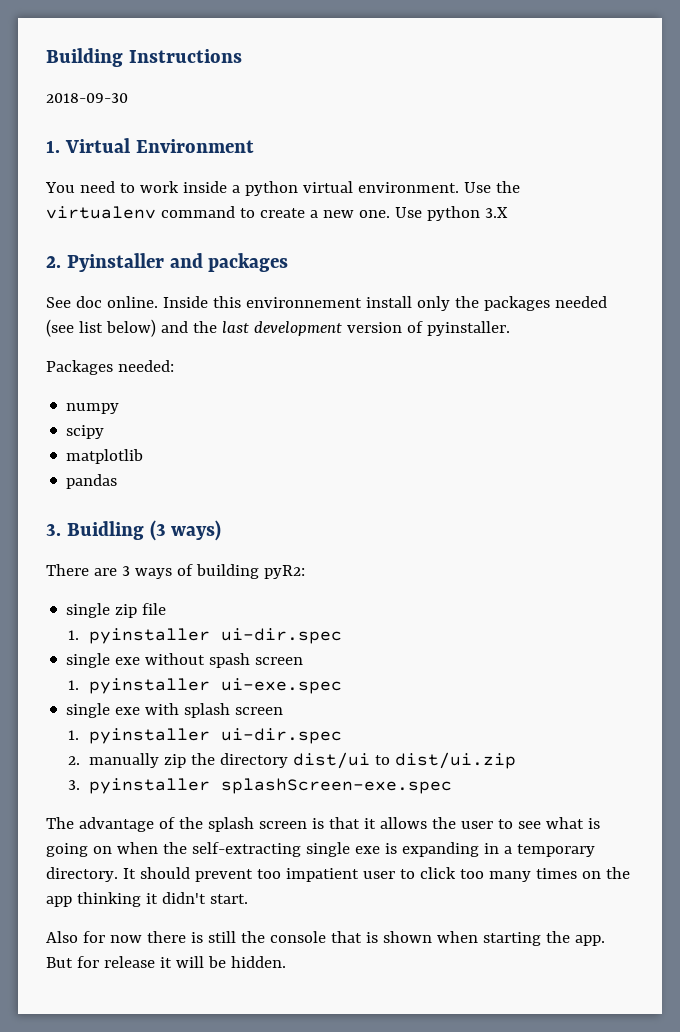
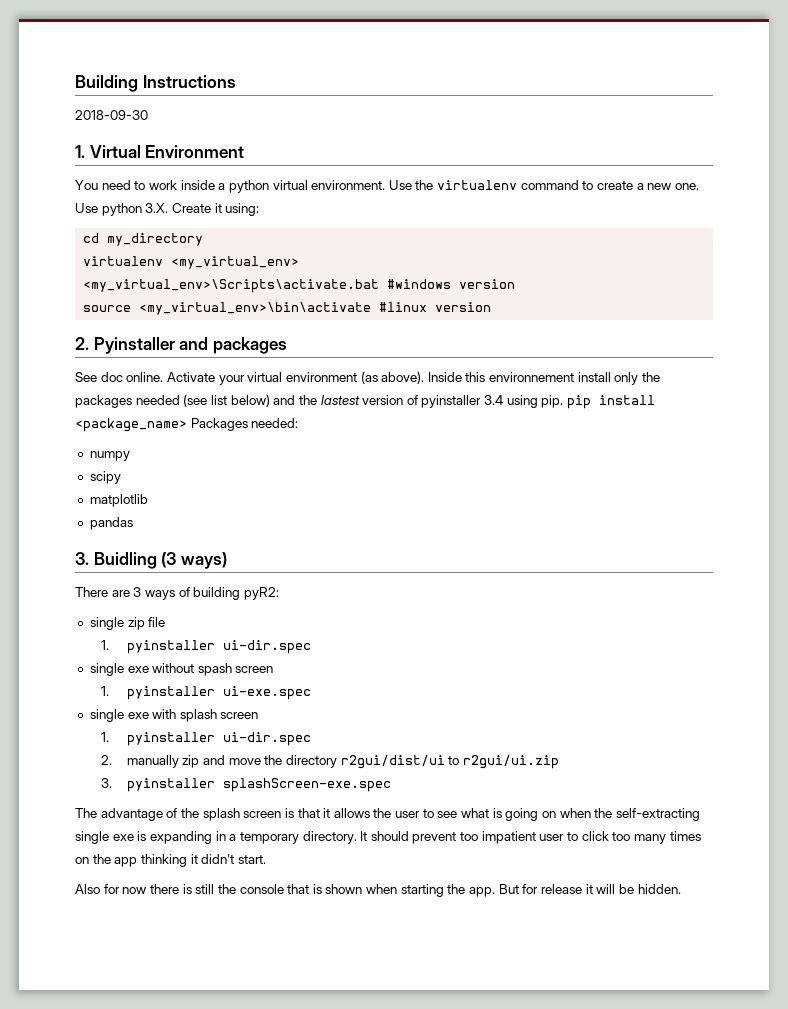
- Use python 3.X
+ Use python 3.X. Create it using:
+ cd my_directory
+ virtualenv <my_virtual_env>
+ <my_virtual_env>\Scripts\activate.bat #windows version
+ source <my_virtual_env>\bin\activate #linux version
+ Activate your virtual environment (as above).
- Inside this environnement install only the packages needed (see list below) and the last development version of pyinstaller.
- Packages needed:
+ Inside this environnement install only the packages needed (see list below) and the lastest version of pyinstaller 3.4 using pip. pip install <package_name> Packages needed:
- 2. manually zip the directory dist/ui to dist/ui.zip
+ 2. manually zip and move the directory r2gui/dist/ui to r2gui/ui.zip

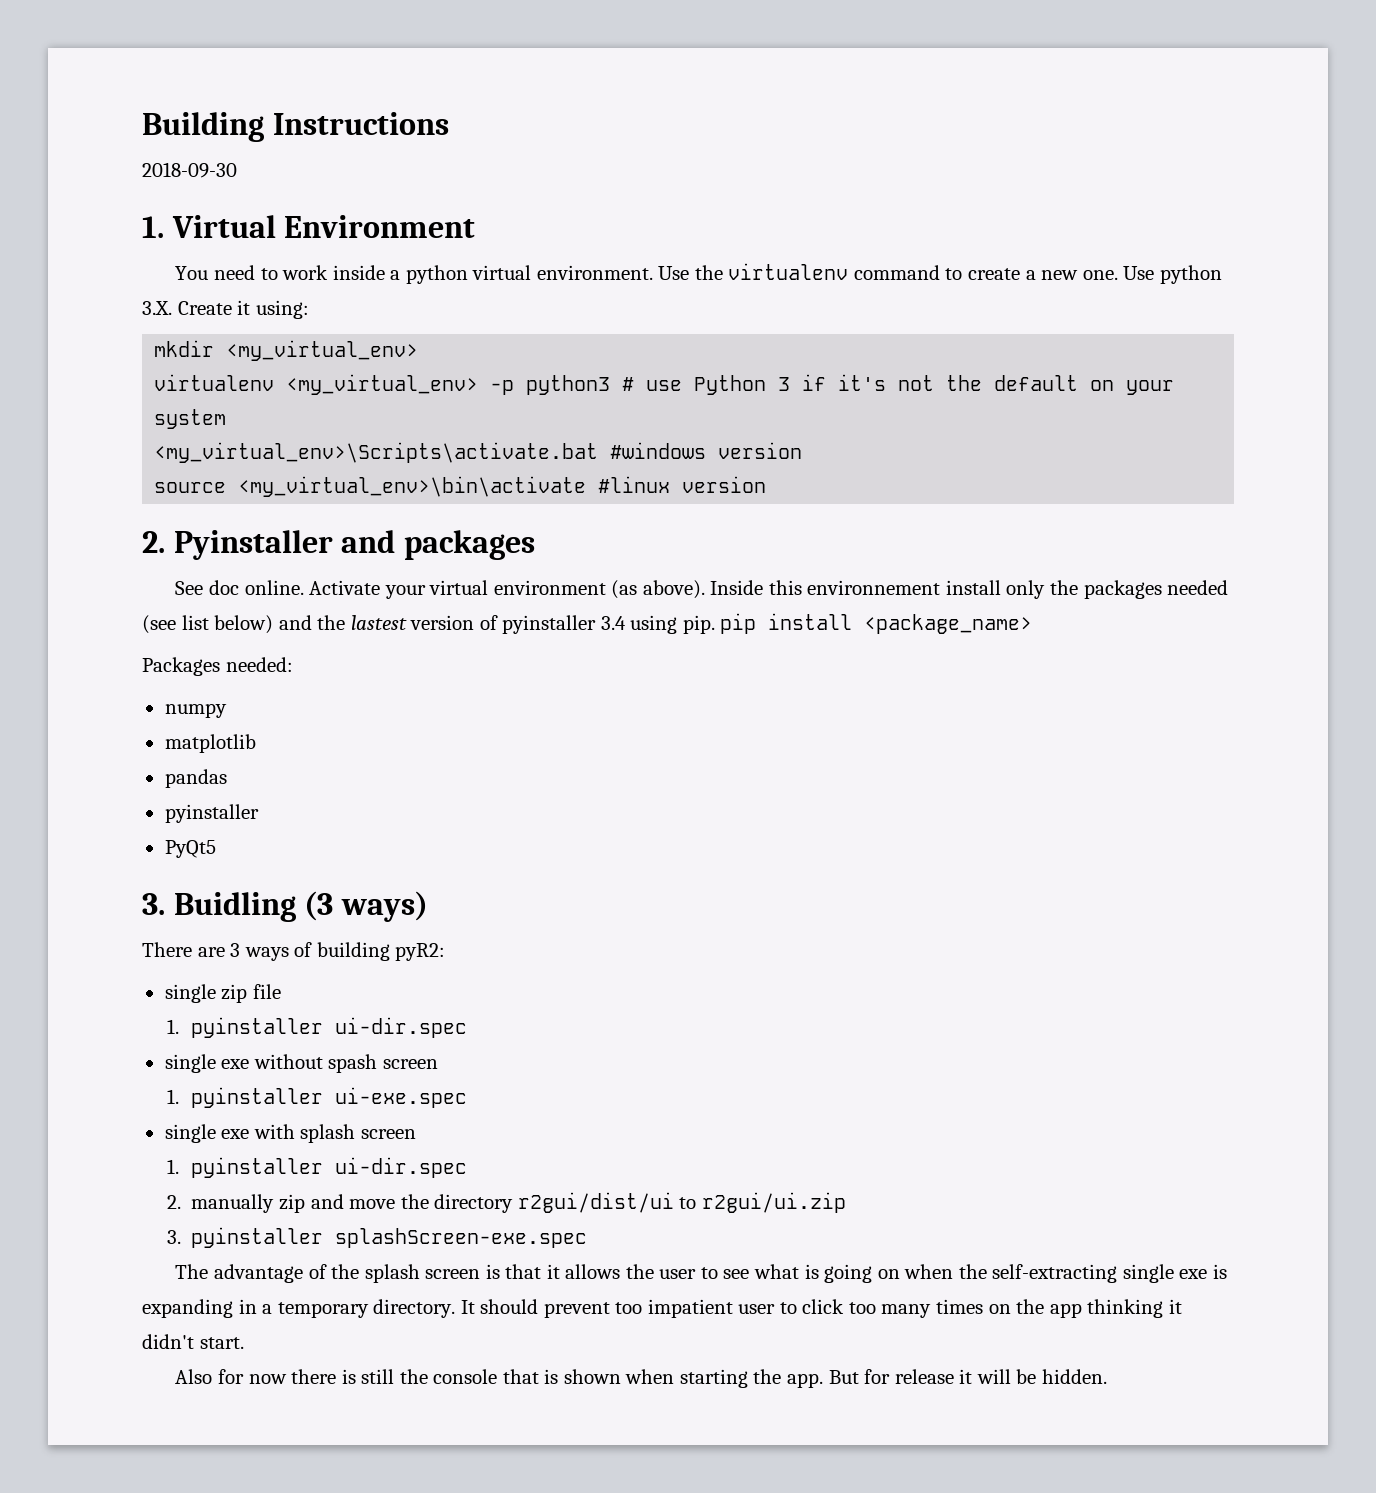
- cd my_directory
+ mkdir <my_virtual_env>
- virtualenv <my_virtual_env>
+ virtualenv <my_virtual_env> -p python3 # use Python 3 if it's not the default on your system
- Inside this environnement install only the packages needed (see list below) and the lastest version of pyinstaller 3.4 using pip. pip install <package_name> Packages needed:
+ Inside this environnement install only the packages needed (see list below) and the lastest version of pyinstaller 3.4 using pip. pip install <package_name>
+ Packages needed:
- scipy
  pandas
+ pyinstaller
+ PyQt5

